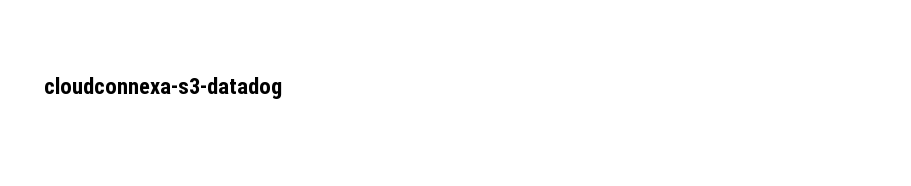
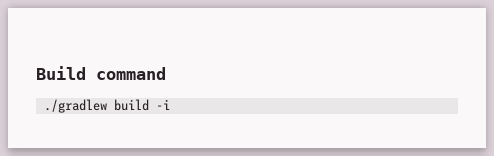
- cloudconnexa-s3-datadog
+ Build command
+ ./gradlew build -i

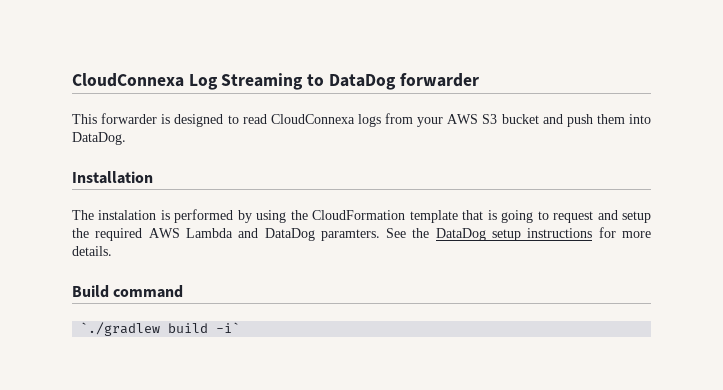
+ CloudConnexa Log Streaming to DataDog forwarder
+ This forwarder is designed to read CloudConnexa logs from your AWS S3 bucket and push them into DataDog.
+ Installation
+ The instalation is performed by using the CloudFormation template that is going to request and setup the required AWS Lambda and DataDog paramters. See the DataDog setup instructions for more details.
- ./gradlew build -i
+ `./gradlew build -i`

